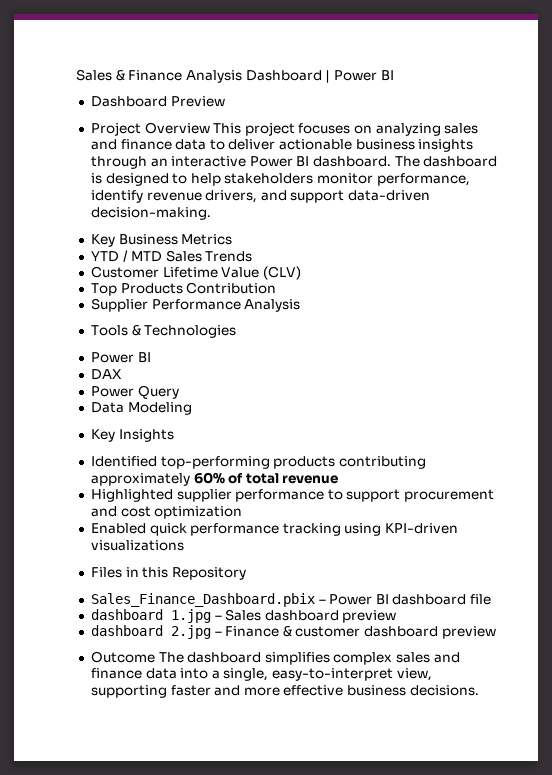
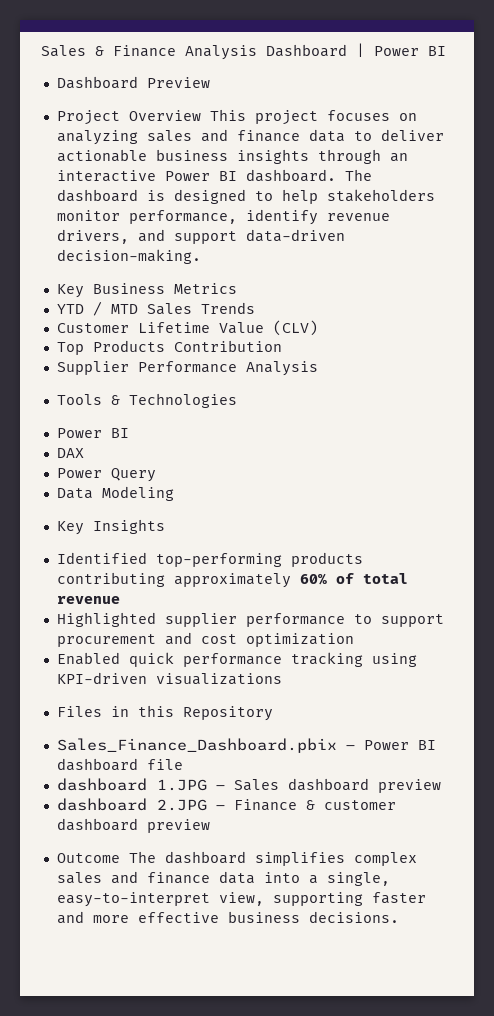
- dashboard 1.jpg – Sales dashboard preview
+ dashboard 1.JPG – Sales dashboard preview
- dashboard 2.jpg – Finance & customer dashboard preview
+ dashboard 2.JPG – Finance & customer dashboard preview

